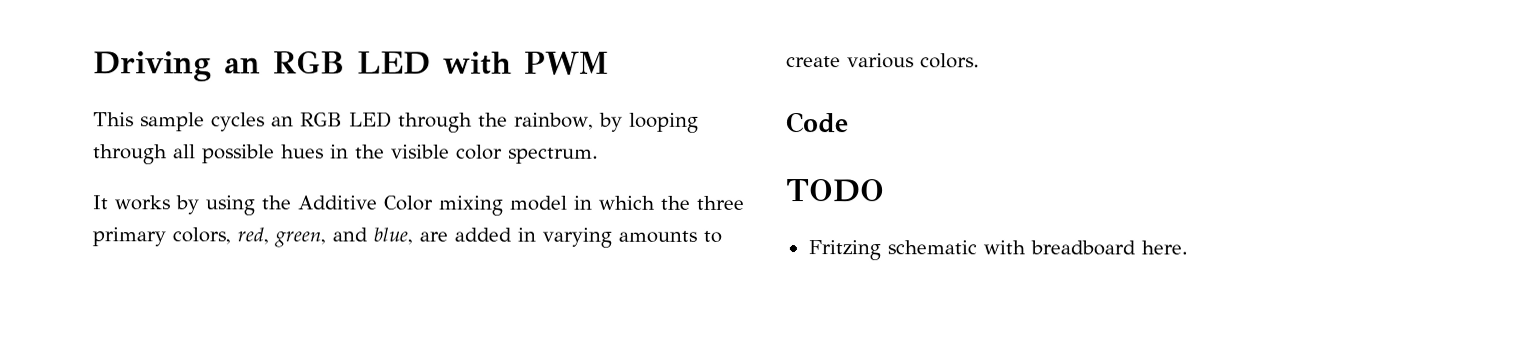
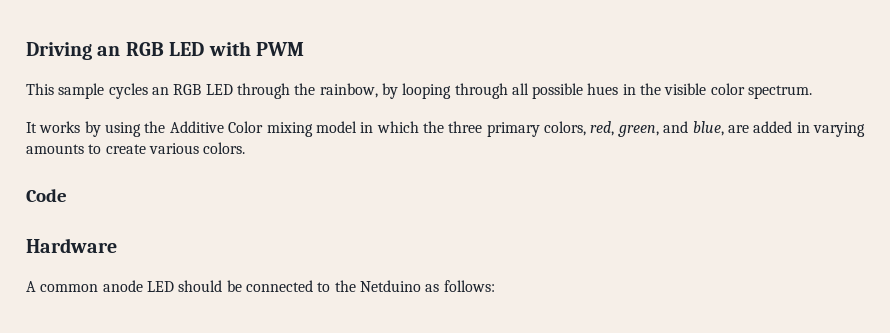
- TODO
- Fritzing schematic with breadboard here.
+ Hardware
+ A common anode LED should be connected to the Netduino as follows:

